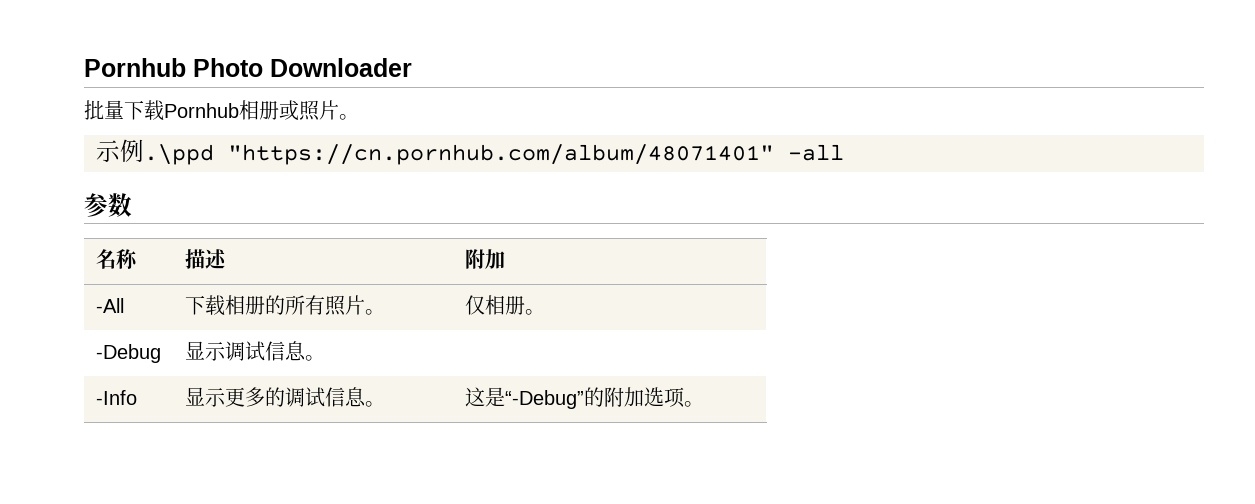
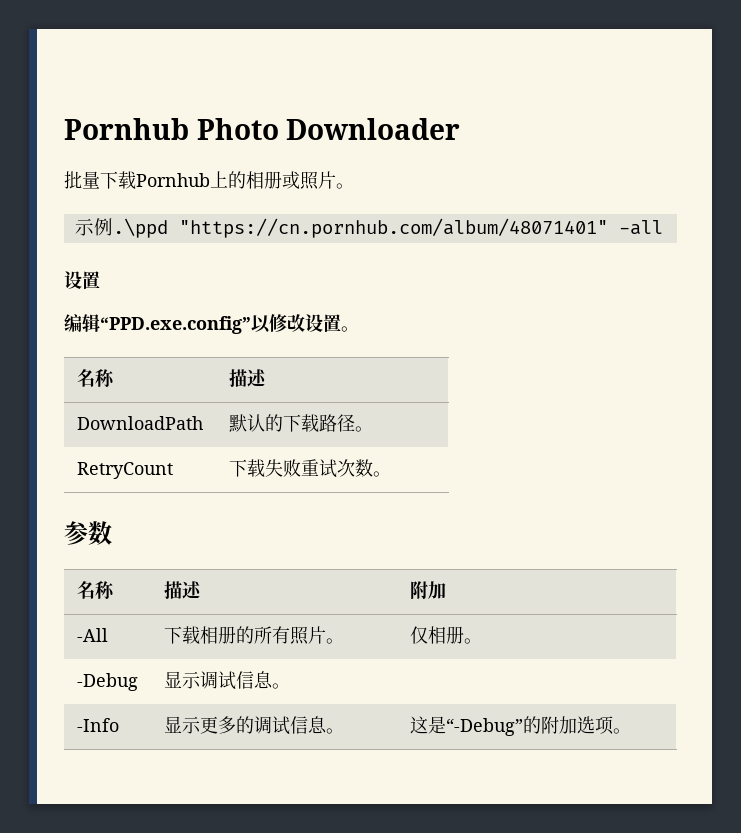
- 批量下载Pornhub相册或照片。
+ 批量下载Pornhub上的相册或照片。
  示例.\ppd "https://cn.pornhub.com/album/48071401" -all
+ 设置
+ 编辑“PPD.exe.config”以修改设置。
+ 名称 | 描述
+ DownloadPath | 默认的下载路径。
+ RetryCount | 下载失败重试次数。

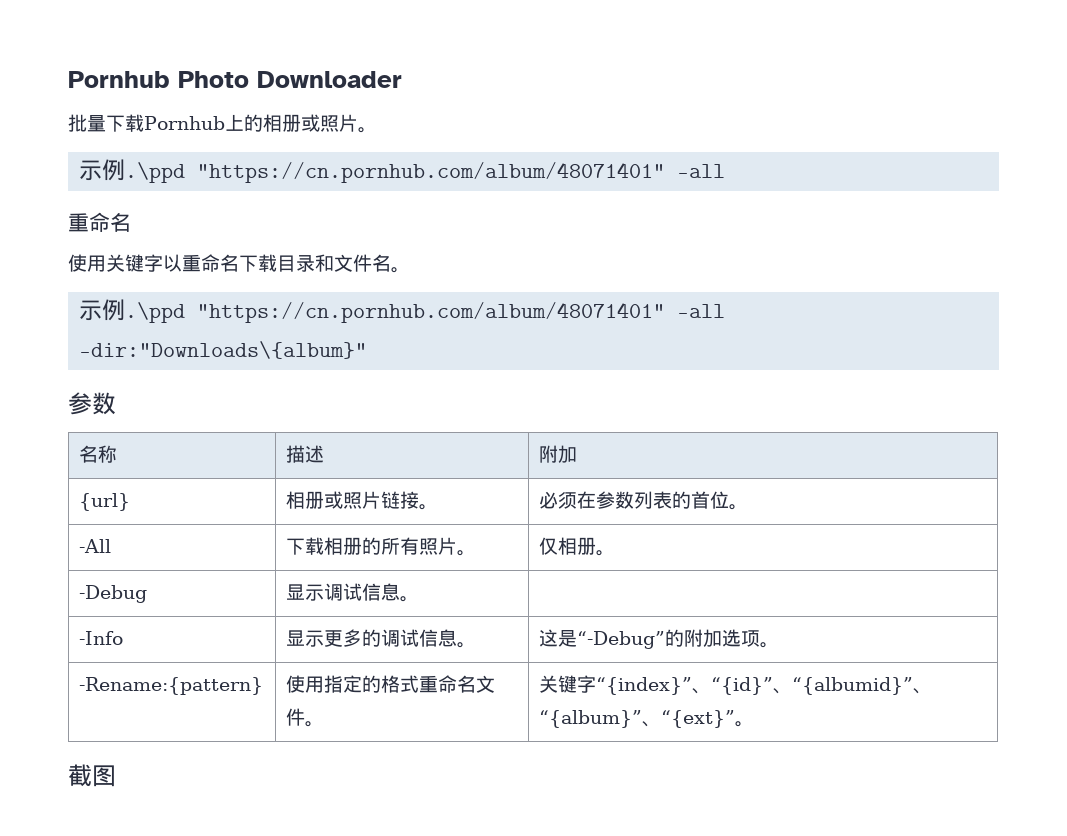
  批量下载Pornhub上的相册或照片。
  示例.\ppd "https://cn.pornhub.com/album/48071401" -all
- 设置
- 编辑“PPD.exe.config”以修改设置。
- 名称 | 描述
- DownloadPath | 默认的下载路径。
- RetryCount | 下载失败重试次数。
+ 重命名
+ 使用关键字以重命名下载目录和文件名。
+ 示例.\ppd "https://cn.pornhub.com/album/48071401" -all -dir:"Downloads\{album}"
  参数
  名称 | 描述 | 附加
+ {url} | 相册或照片链接。 | 必须在参数列表的首位。
+ -Rename:{pattern} | 使用指定的格式重命名文件。 | 关键字“{index}”、“{id}”、“{albumid}”、“{album}”、“{ext}”。
+ 截图

